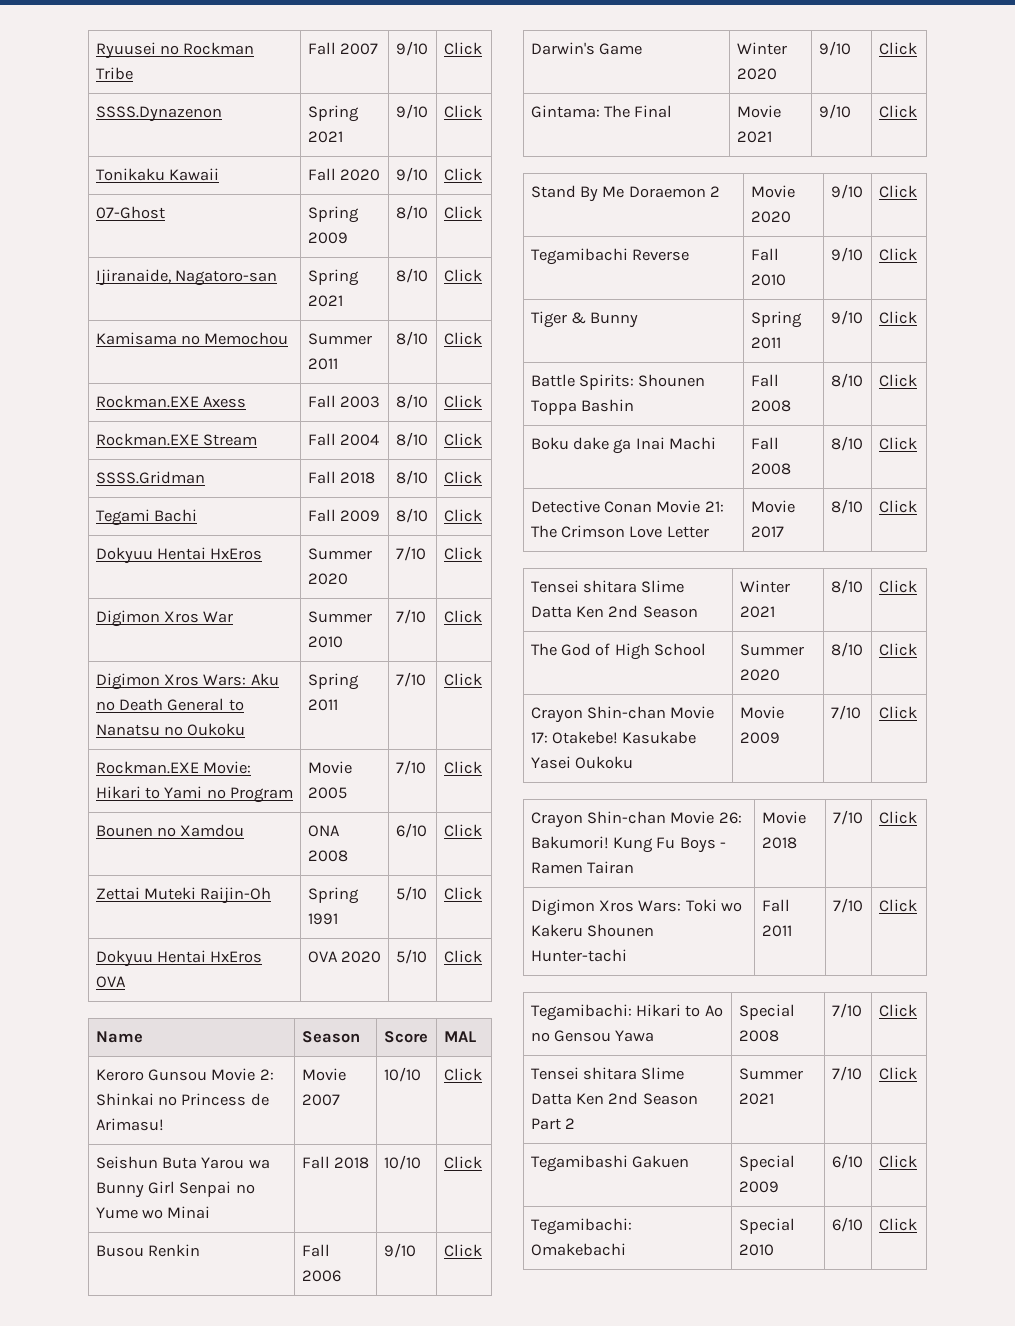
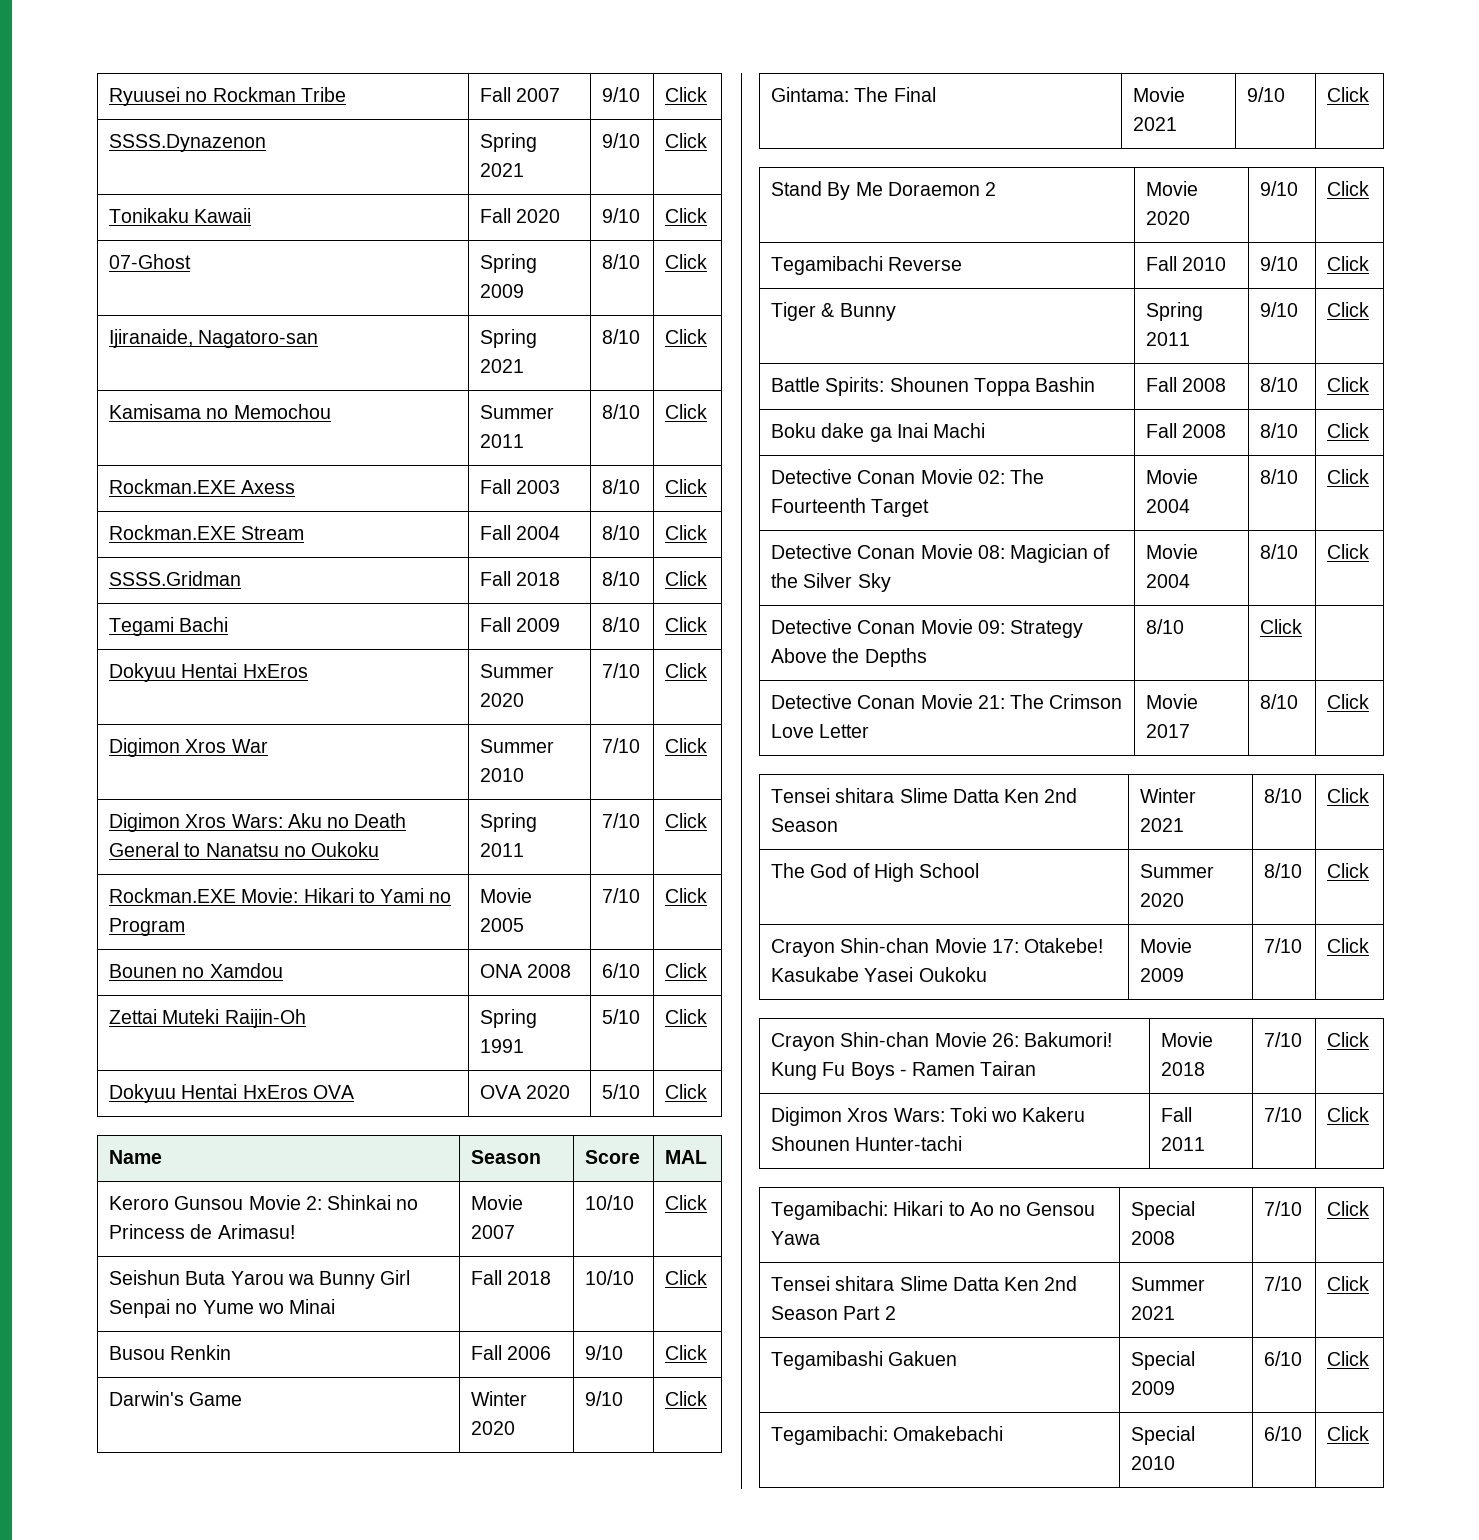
+ Detective Conan Movie 02: The Fourteenth Target | Movie 2004 | 8/10 | Click
+ Detective Conan Movie 08: Magician of the Silver Sky | Movie 2004 | 8/10 | Click
+ Detective Conan Movie 09: Strategy Above the Depths | 8/10 | Click |

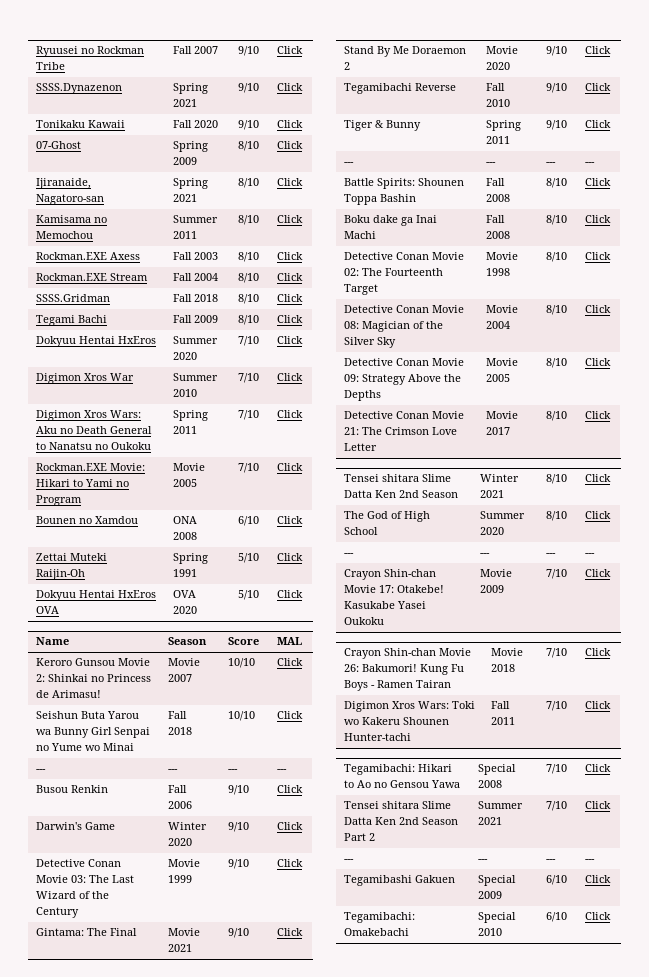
  Seishun Buta Yarou wa Bunny Girl Senpai no Yume wo Minai | Fall 2018 | 10/10 | Click
+ --- | --- | --- | ---
+ Detective Conan Movie 03: The Last Wizard of the Century | Movie 1999 | 9/10 | Click
  Tiger & Bunny | Spring 2011 | 9/10 | Click
+ --- | --- | --- | ---
- Detective Conan Movie 02: The Fourteenth Target | Movie 2004 | 8/10 | Click
+ Detective Conan Movie 02: The Fourteenth Target | Movie 1998 | 8/10 | Click
- Detective Conan Movie 09: Strategy Above the Depths | 8/10 | Click |
+ Detective Conan Movie 09: Strategy Above the Depths | Movie 2005 | 8/10 | Click
  The God of High School | Summer 2020 | 8/10 | Click
+ --- | --- | --- | ---
  Tensei shitara Slime Datta Ken 2nd Season Part 2 | Summer 2021 | 7/10 | Click
+ --- | --- | --- | ---

